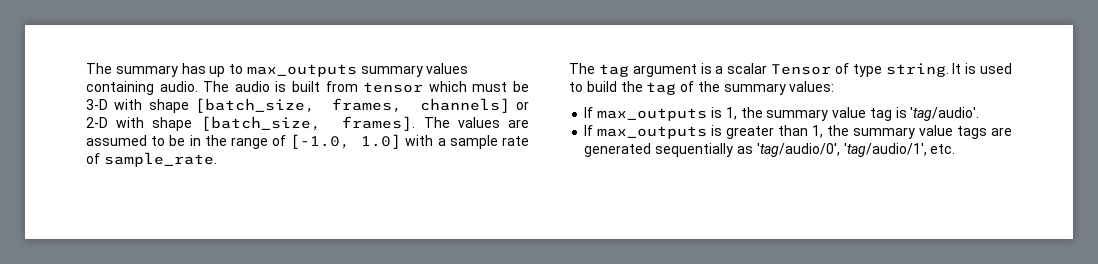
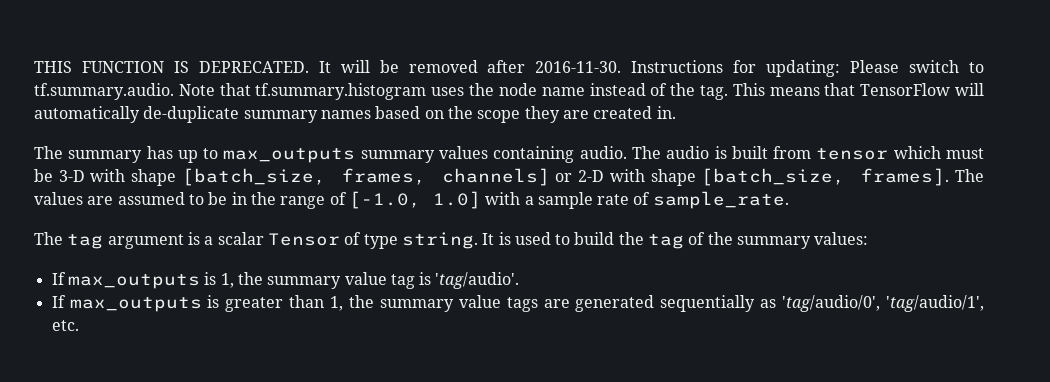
+ THIS FUNCTION IS DEPRECATED. It will be removed after 2016-11-30. Instructions for updating: Please switch to tf.summary.audio. Note that tf.summary.histogram uses the node name instead of the tag. This means that TensorFlow will automatically de-duplicate summary names based on the scope they are created in.

